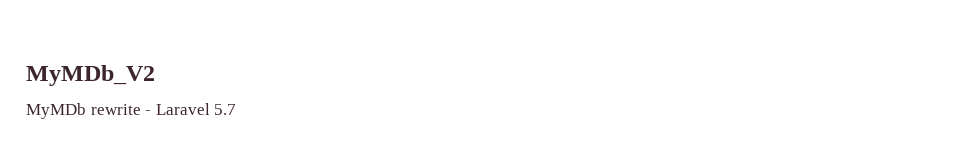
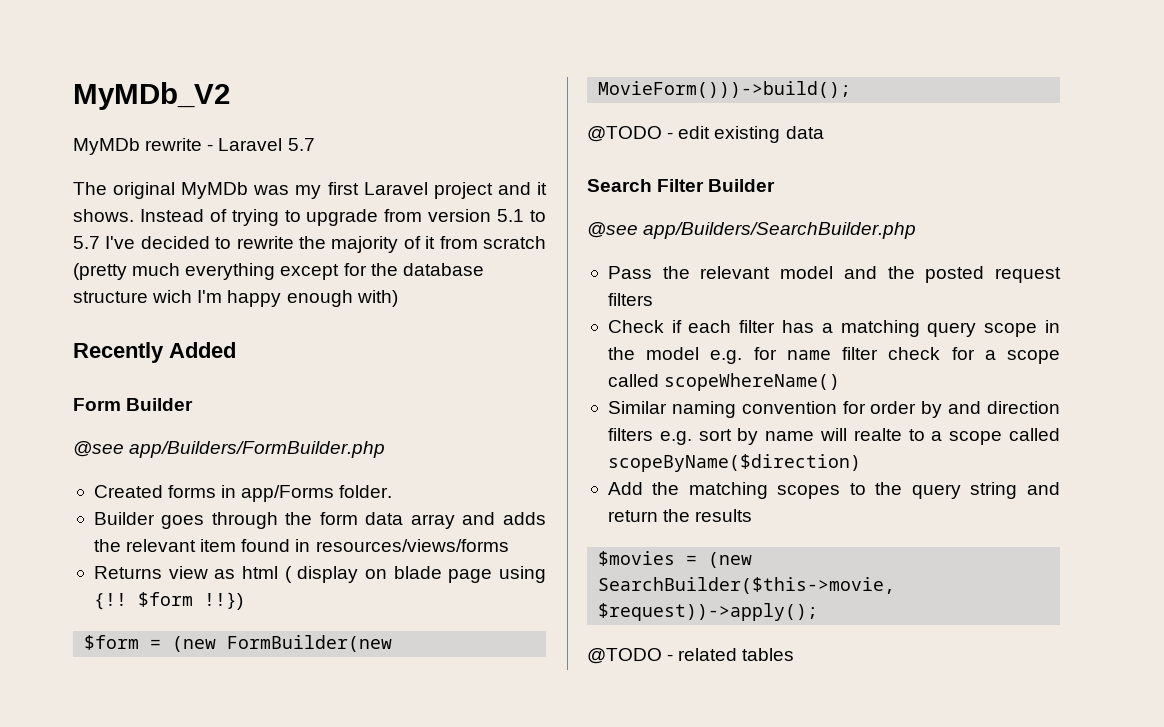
+ The original MyMDb was my first Laravel project and it shows. Instead of trying to upgrade from version 5.1 to 5.7 I've decided to rewrite the majority of it from scratch (pretty much everything except for the database structure wich I'm happy enough with)
+ Recently Added
+ Form Builder
+ @see app/Builders/FormBuilder.php
+ Created forms in app/Forms folder.
+ Builder goes through the form data array and adds the relevant item found in resources/views/forms
+ Returns view as html ( display on blade page using {!! $form !!})
+ $form = (new FormBuilder(new MovieForm()))->build();
+ @TODO - edit existing data
+ Search Filter Builder
+ @see app/Builders/SearchBuilder.php
+ Pass the relevant model and the posted request filters
+ Check if each filter has a matching query scope in the model e.g. for name filter check for a scope called scopeWhereName()
+ Similar naming convention for order by and direction filters e.g. sort by name will realte to a scope called scopeByName($direction)
+ Add the matching scopes to the query string and return the results
+ $movies = (new SearchBuilder($this->movie, $request))->apply();
+ @TODO - related tables

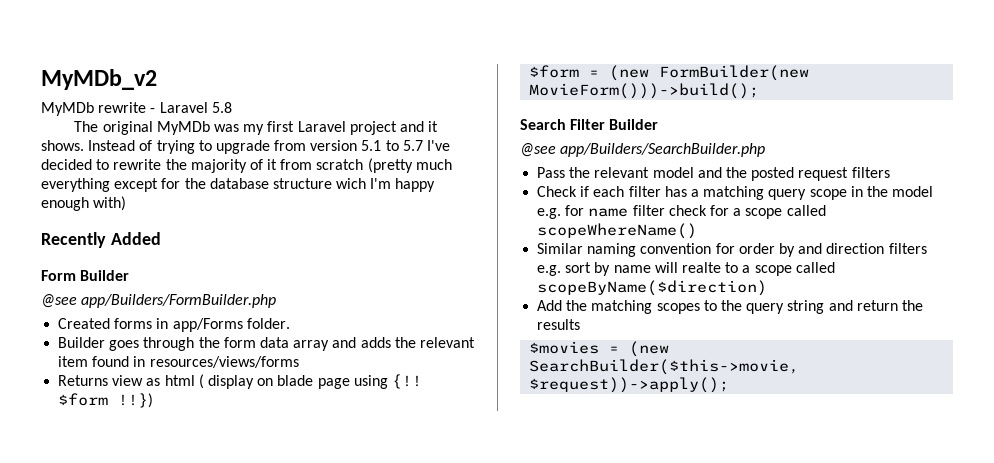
- MyMDb_V2
+ MyMDb_v2
- MyMDb rewrite - Laravel 5.7
+ MyMDb rewrite - Laravel 5.8
- @TODO - edit existing data
- @TODO - related tables

